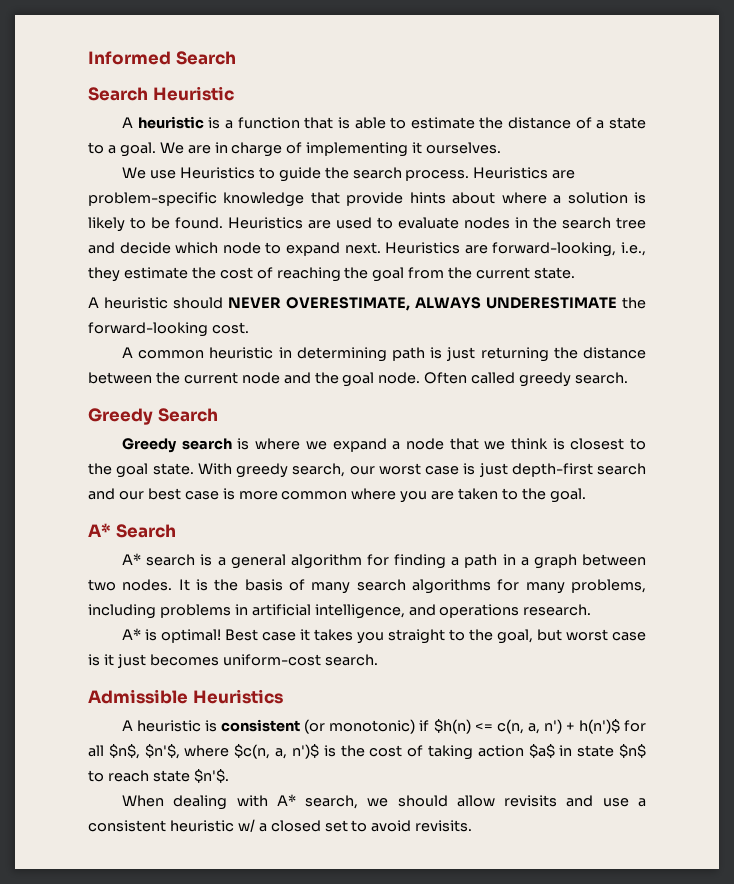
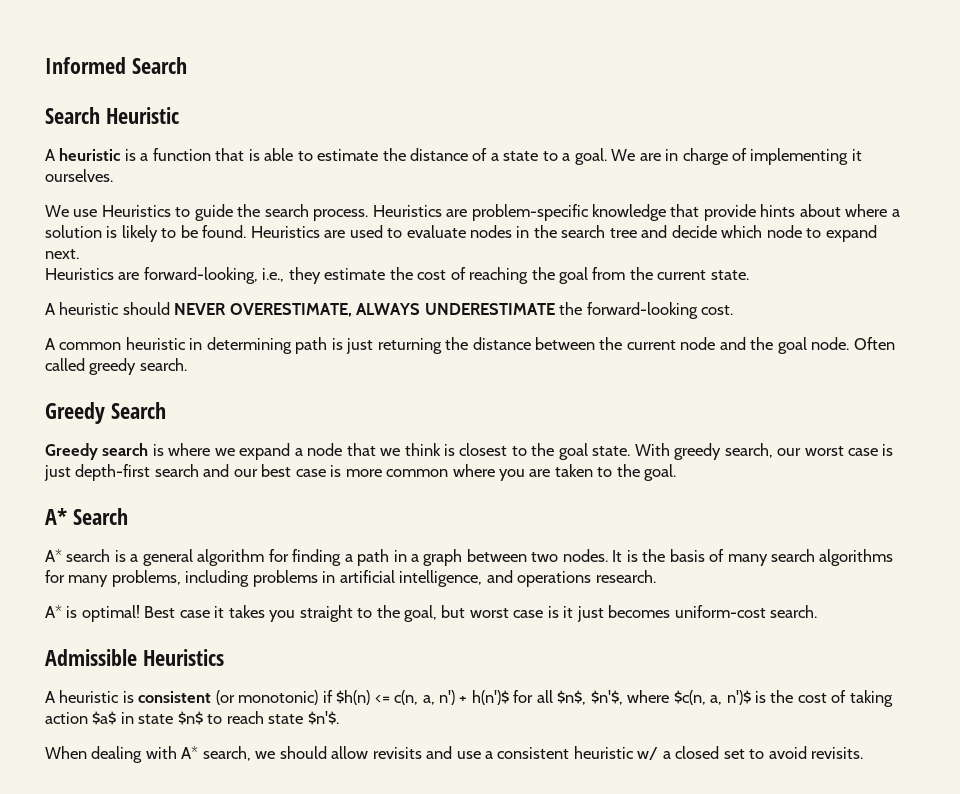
- Heuristics are used to evaluate nodes in the search tree and decide which node to expand next. Heuristics are forward-looking, i.e., they estimate the cost of reaching the goal from the current state.
+ Heuristics are used to evaluate nodes in the search tree and decide which node to expand next.
+ Heuristics are forward-looking, i.e., they estimate the cost of reaching the goal from the current state.

